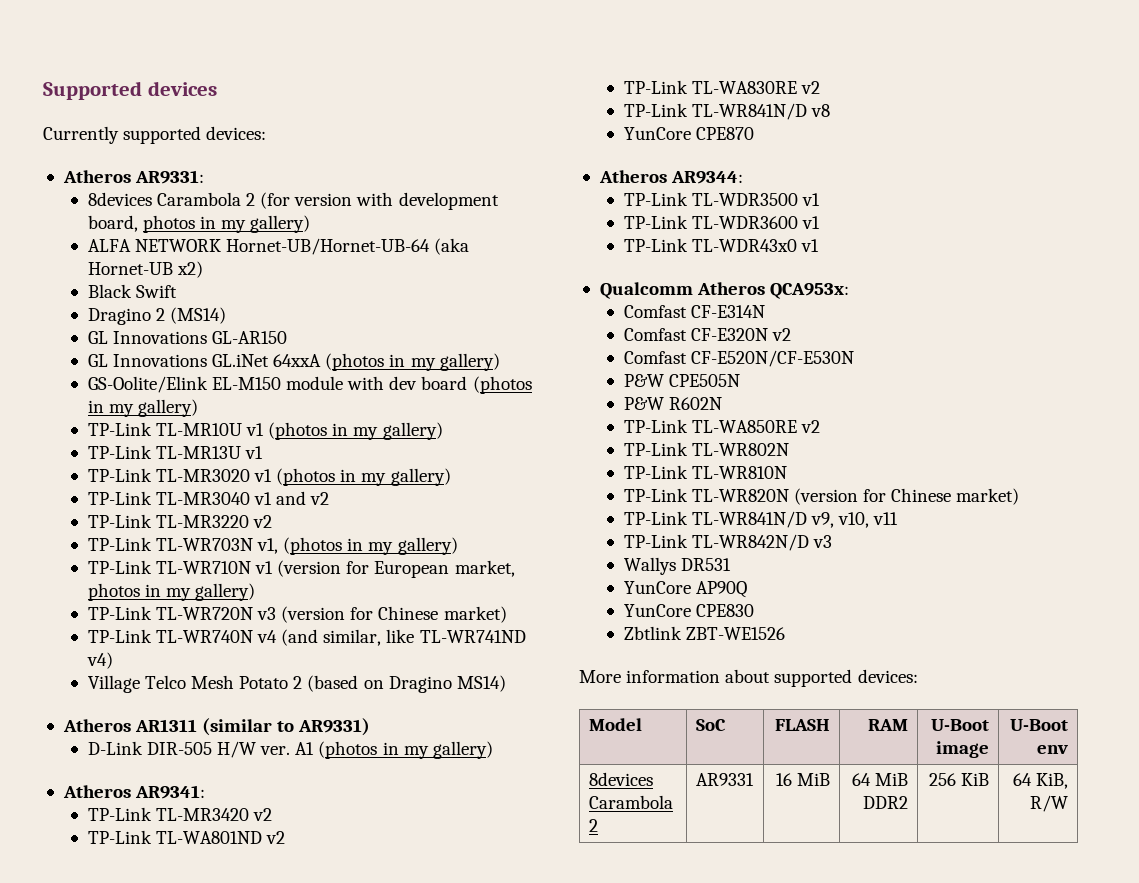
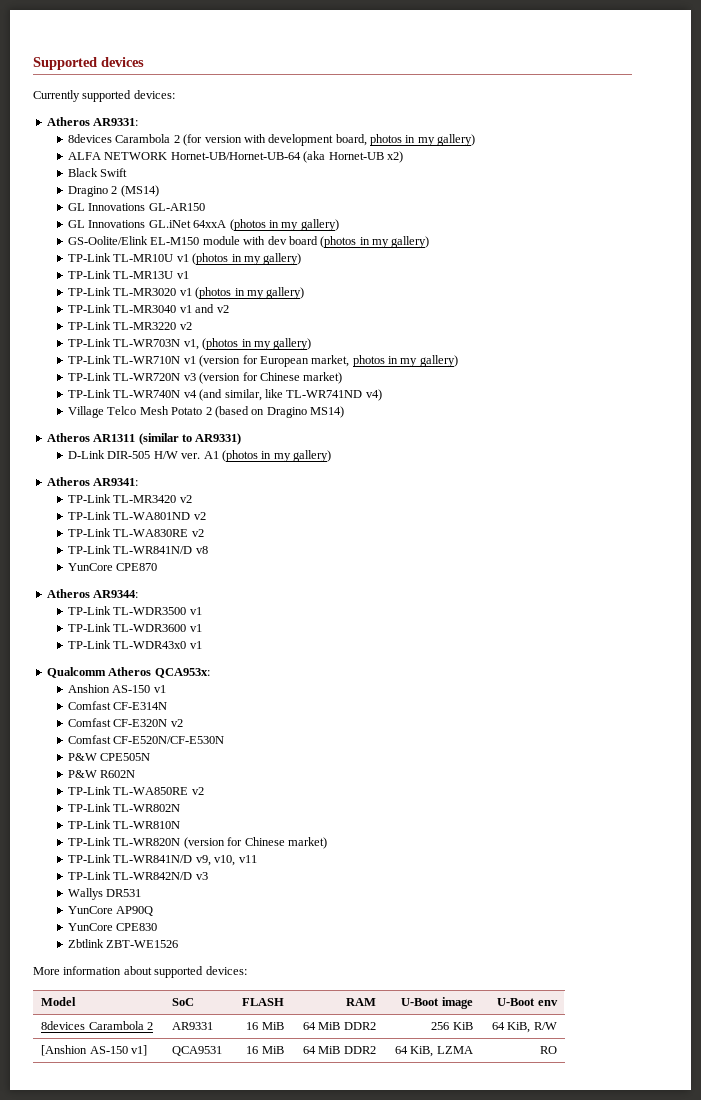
+ Anshion AS-150 v1
+ [Anshion AS-150 v1] | QCA9531 | 16 MiB | 64 MiB DDR2 | 64 KiB, LZMA | RO

